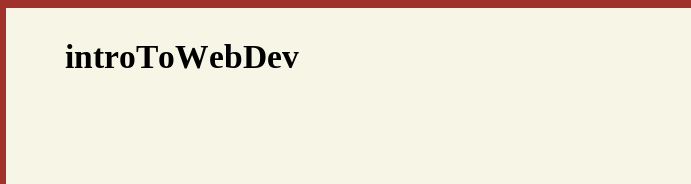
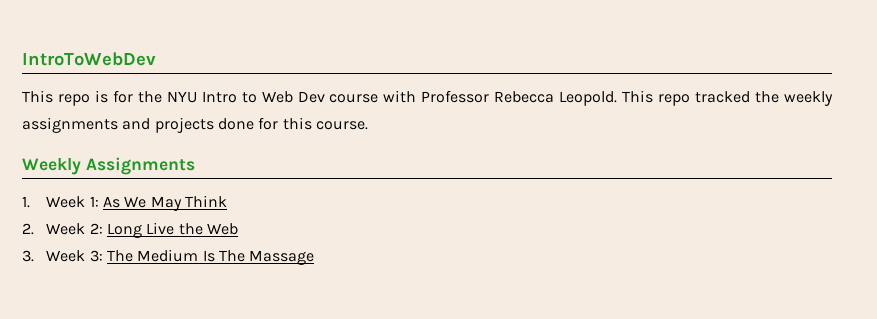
- introToWebDev
+ IntroToWebDev
+ This repo is for the NYU Intro to Web Dev course with Professor Rebecca Leopold. This repo tracked the weekly assignments and projects done for this course.
+ Weekly Assignments
+ 1. Week 1: As We May Think
+ 2. Week 2: Long Live the Web
+ 3. Week 3: The Medium Is The Massage

